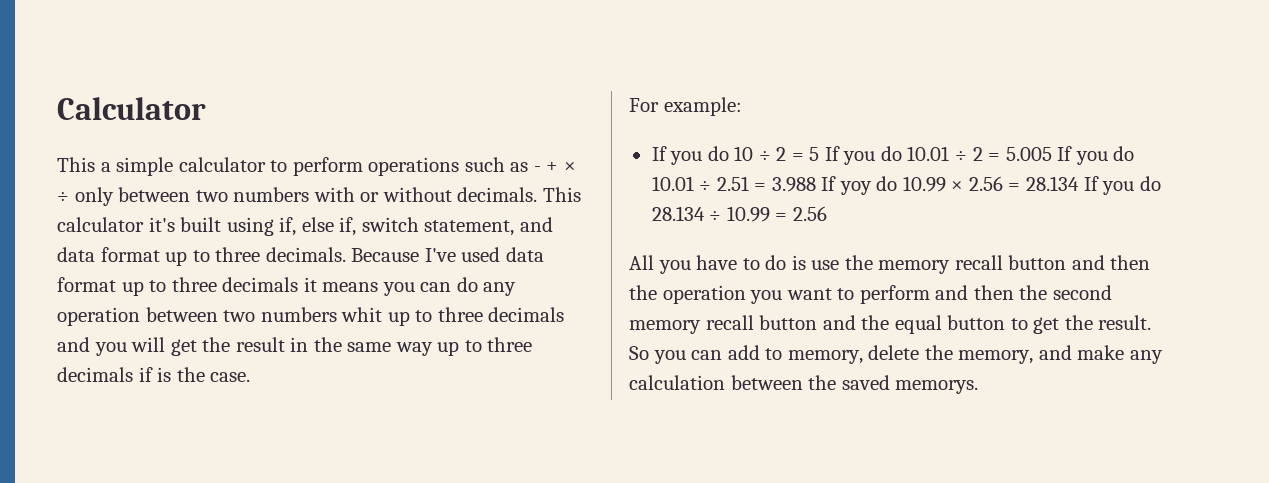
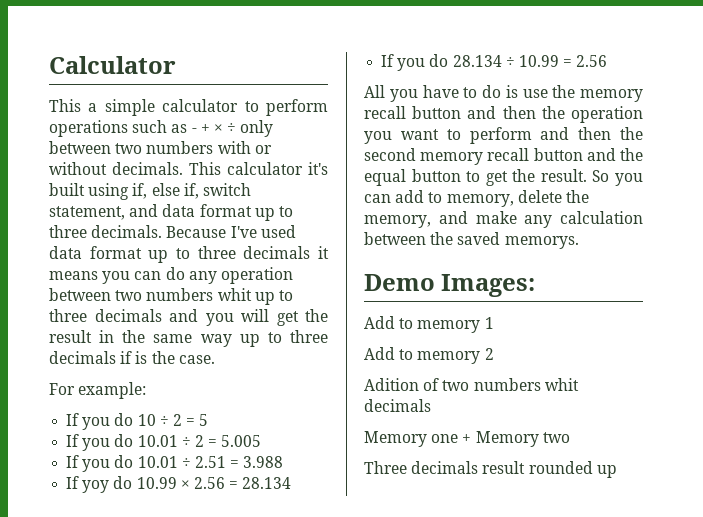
- If you do 10 ÷ 2 = 5 If you do 10.01 ÷ 2 = 5.005 If you do 10.01 ÷ 2.51 = 3.988 If yoy do 10.99 × 2.56 = 28.134 If you do 28.134 ÷ 10.99 = 2.56
+ If you do 10 ÷ 2 = 5
+ If you do 10.01 ÷ 2 = 5.005
+ If you do 10.01 ÷ 2.51 = 3.988
+ If yoy do 10.99 × 2.56 = 28.134
+ If you do 28.134 ÷ 10.99 = 2.56
+ Demo Images:
+ Add to memory 1
+ Add to memory 2
+ Adition of two numbers whit decimals
+ Memory one + Memory two
+ Three decimals result rounded up

